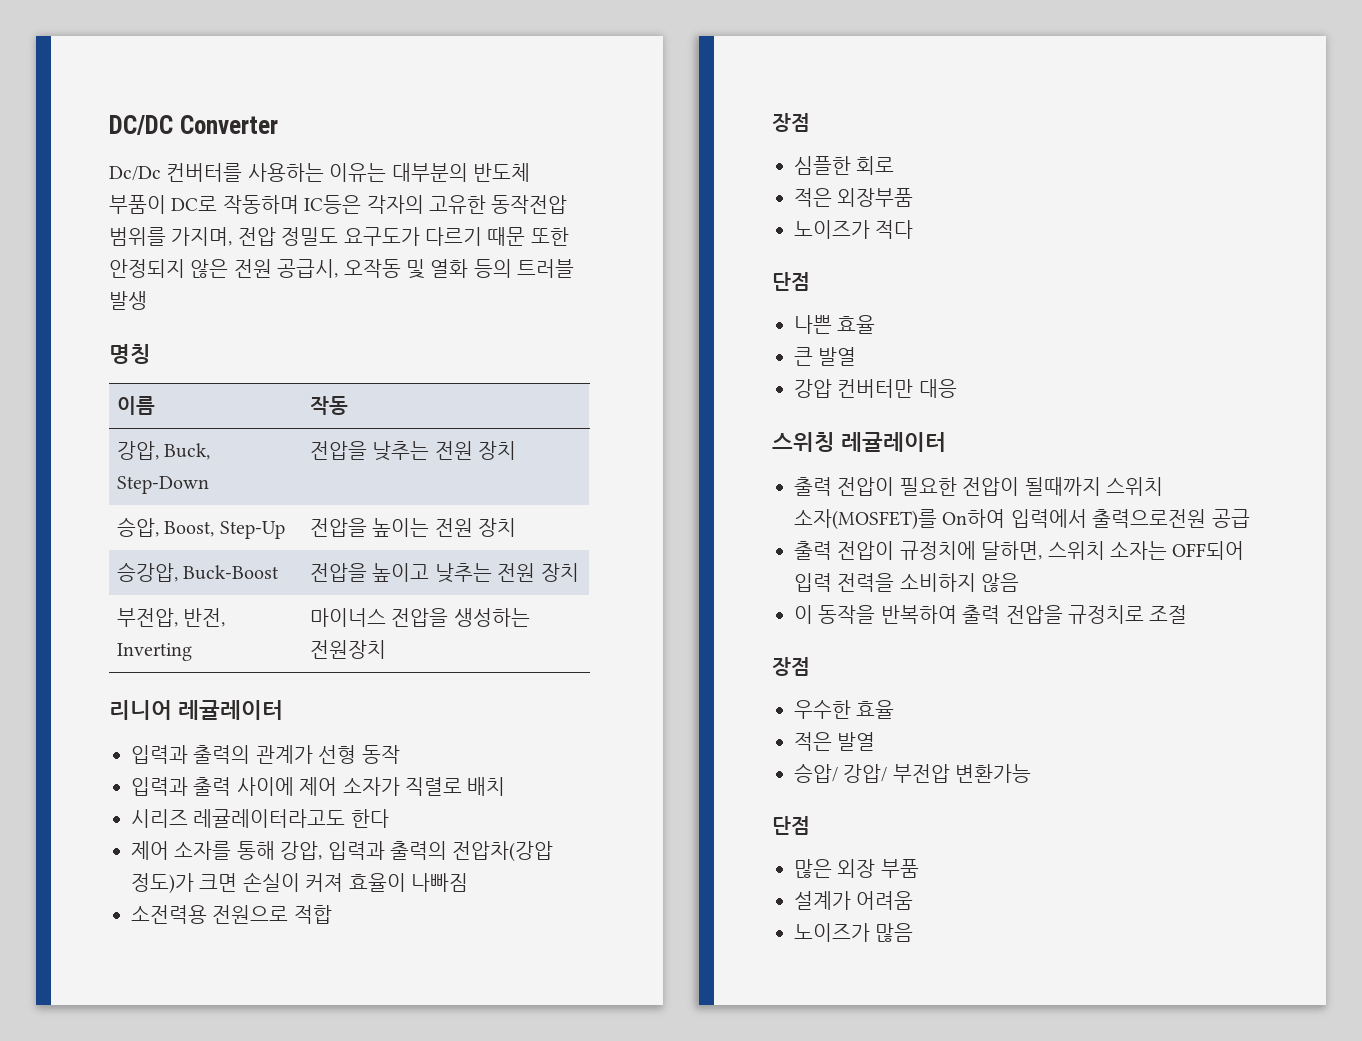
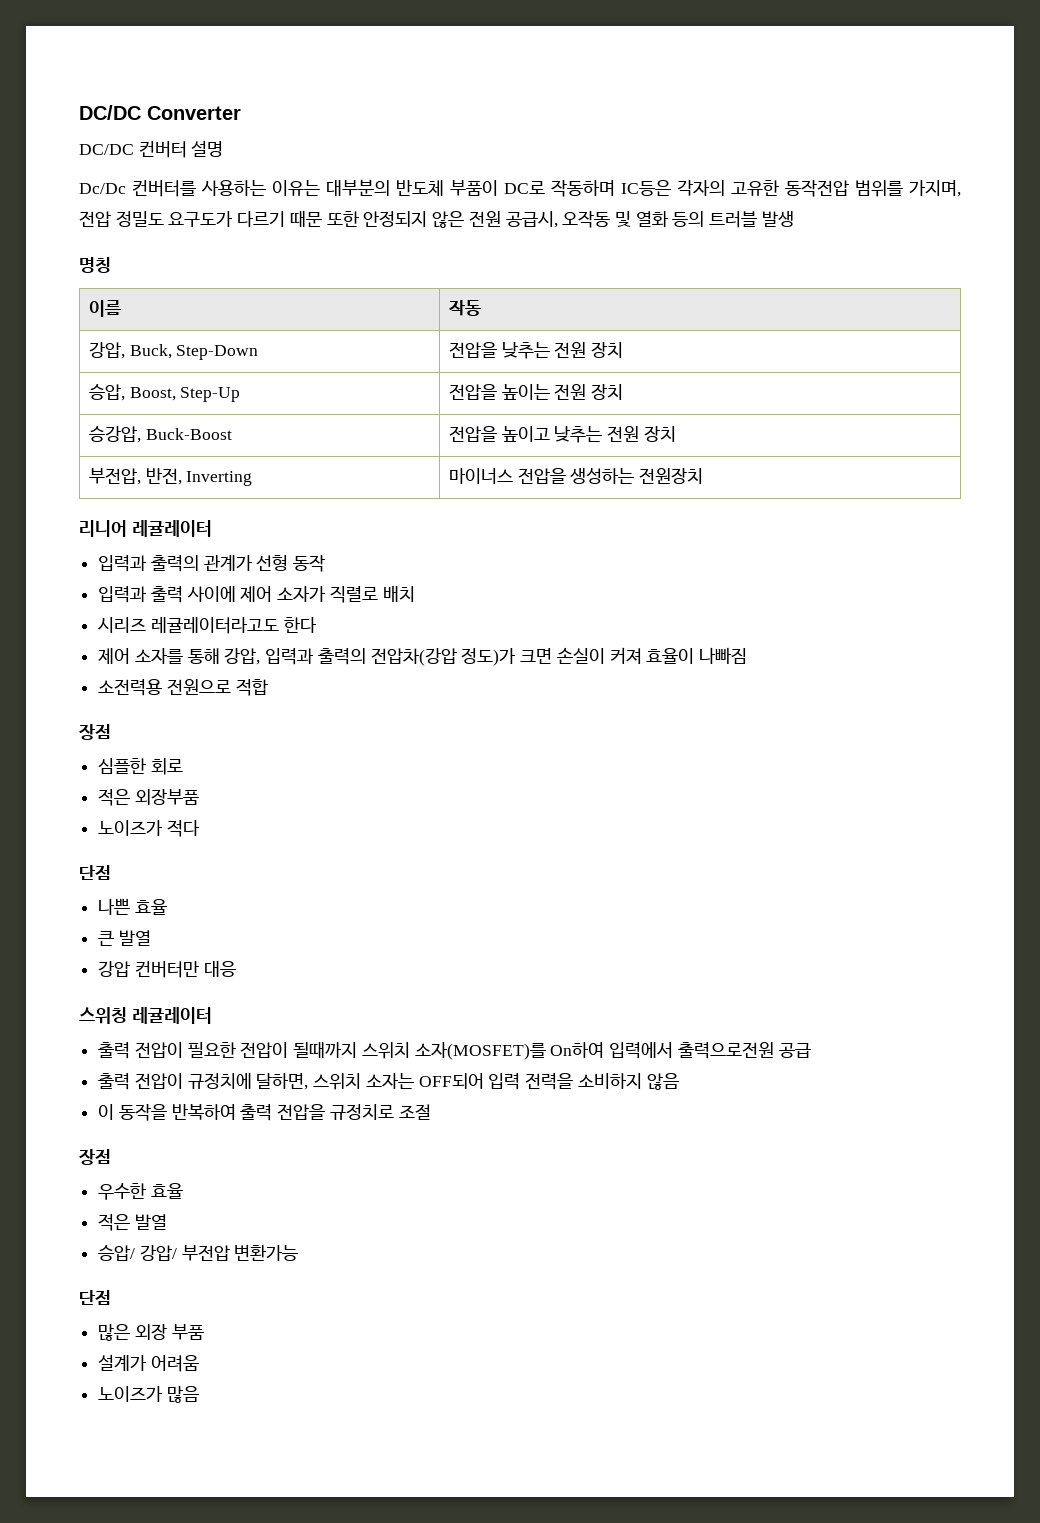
+ DC/DC 컨버터 설명

